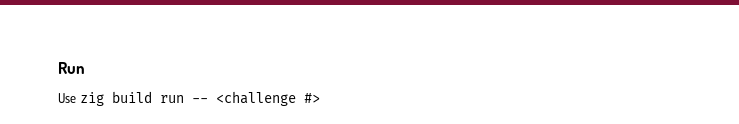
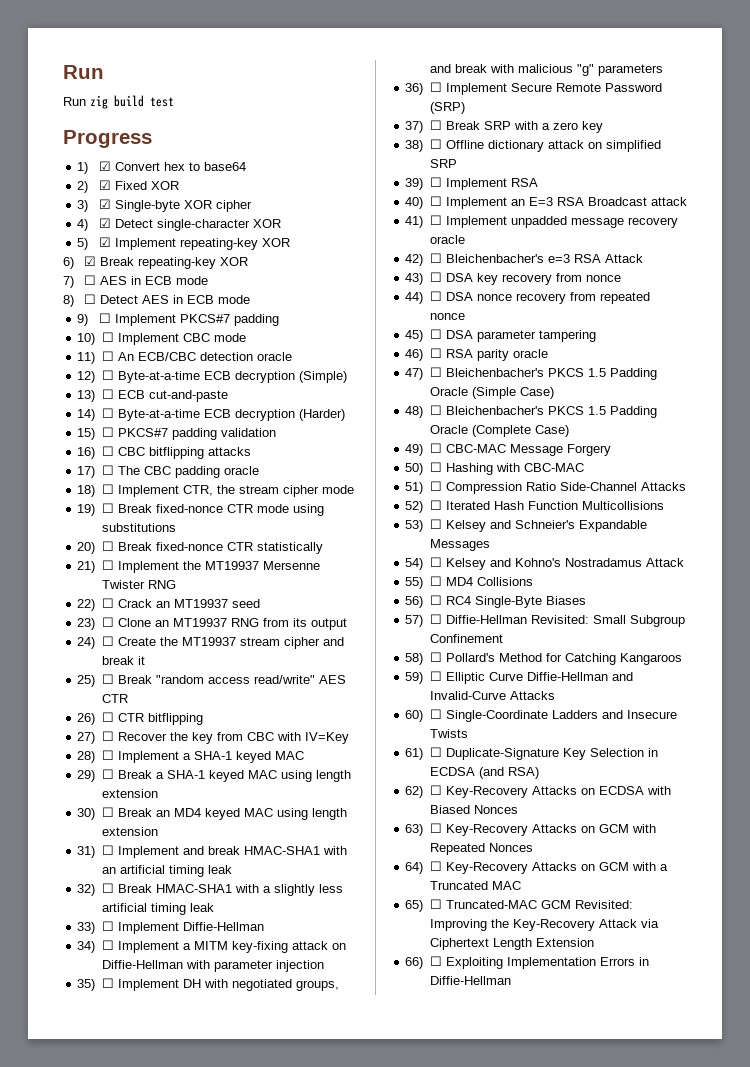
- Use zig build run -- <challenge #>
+ Run zig build test
+ Progress
+ 1) ☑ Convert hex to base64
+ 2) ☑ Fixed XOR
+ 3) ☑ Single-byte XOR cipher
+ 4) ☑ Detect single-character XOR
+ 5) ☑ Implement repeating-key XOR
+ 6) ☑ Break repeating-key XOR
+ 7) ☐ AES in ECB mode
+ 8) ☐ Detect AES in ECB mode
+ 9) ☐ Implement PKCS#7 padding
+ 10) ☐ Implement CBC mode
+ 11) ☐ An ECB/CBC detection oracle
+ 12) ☐ Byte-at-a-time ECB decryption (Simple)
+ 13) ☐ ECB cut-and-paste
+ 14) ☐ Byte-at-a-time ECB decryption (Harder)
+ 15) ☐ PKCS#7 padding validation
+ 16) ☐ CBC bitflipping attacks
+ 17) ☐ The CBC padding oracle
+ 18) ☐ Implement CTR, the stream cipher mode
+ 19) ☐ Break fixed-nonce CTR mode using substitutions
+ 20) ☐ Break fixed-nonce CTR statistically
+ 21) ☐ Implement the MT19937 Mersenne Twister RNG
+ 22) ☐ Crack an MT19937 seed
+ 23) ☐ Clone an MT19937 RNG from its output
+ 24) ☐ Create the MT19937 stream cipher and break it
+ 25) ☐ Break "random access read/write" AES CTR
+ 26) ☐ CTR bitflipping
+ 27) ☐ Recover the key from CBC with IV=Key
+ 28) ☐ Implement a SHA-1 keyed MAC
+ 29) ☐ Break a SHA-1 keyed MAC using length extension
+ 30) ☐ Break an MD4 keyed MAC using length extension
+ 31) ☐ Implement and break HMAC-SHA1 with an artificial timing leak
+ 32) ☐ Break HMAC-SHA1 with a slightly less artificial timing leak
+ 33) ☐ Implement Diffie-Hellman
+ 34) ☐ Implement a MITM key-fixing attack on Diffie-Hellman with parameter injection
+ 35) ☐ Implement DH with negotiated groups, and break with malicious "g" parameters
+ 36) ☐ Implement Secure Remote Password (SRP)
+ 37) ☐ Break SRP with a zero key
+ 38) ☐ Offline dictionary attack on simplified SRP
+ 39) ☐ Implement RSA
+ 40) ☐ Implement an E=3 RSA Broadcast attack
+ 41) ☐ Implement unpadded message recovery oracle
+ 42) ☐ Bleichenbacher's e=3 RSA Attack
+ 43) ☐ DSA key recovery from nonce
+ 44) ☐ DSA nonce recovery from repeated nonce
+ 45) ☐ DSA parameter tampering
+ 46) ☐ RSA parity oracle
+ 47) ☐ Bleichenbacher's PKCS 1.5 Padding Oracle (Simple Case)
+ 48) ☐ Bleichenbacher's PKCS 1.5 Padding Oracle (Complete Case)
+ 49) ☐ CBC-MAC Message Forgery
+ 50) ☐ Hashing with CBC-MAC
+ 51) ☐ Compression Ratio Side-Channel Attacks
+ 52) ☐ Iterated Hash Function Multicollisions
+ 53) ☐ Kelsey and Schneier's Expandable Messages
+ 54) ☐ Kelsey and Kohno's Nostradamus Attack
+ 55) ☐ MD4 Collisions
+ 56) ☐ RC4 Single-Byte Biases
+ 57) ☐ Diffie-Hellman Revisited: Small Subgroup Confinement
+ 58) ☐ Pollard's Method for Catching Kangaroos
+ 59) ☐ Elliptic Curve Diffie-Hellman and Invalid-Curve Attacks
+ 60) ☐ Single-Coordinate Ladders and Insecure Twists
+ 61) ☐ Duplicate-Signature Key Selection in ECDSA (and RSA)
+ 62) ☐ Key-Recovery Attacks on ECDSA with Biased Nonces
+ 63) ☐ Key-Recovery Attacks on GCM with Repeated Nonces
+ 64) ☐ Key-Recovery Attacks on GCM with a Truncated MAC
+ 65) ☐ Truncated-MAC GCM Revisited: Improving the Key-Recovery Attack via Ciphertext Length Extension
+ 66) ☐ Exploiting Implementation Errors in Diffie-Hellman

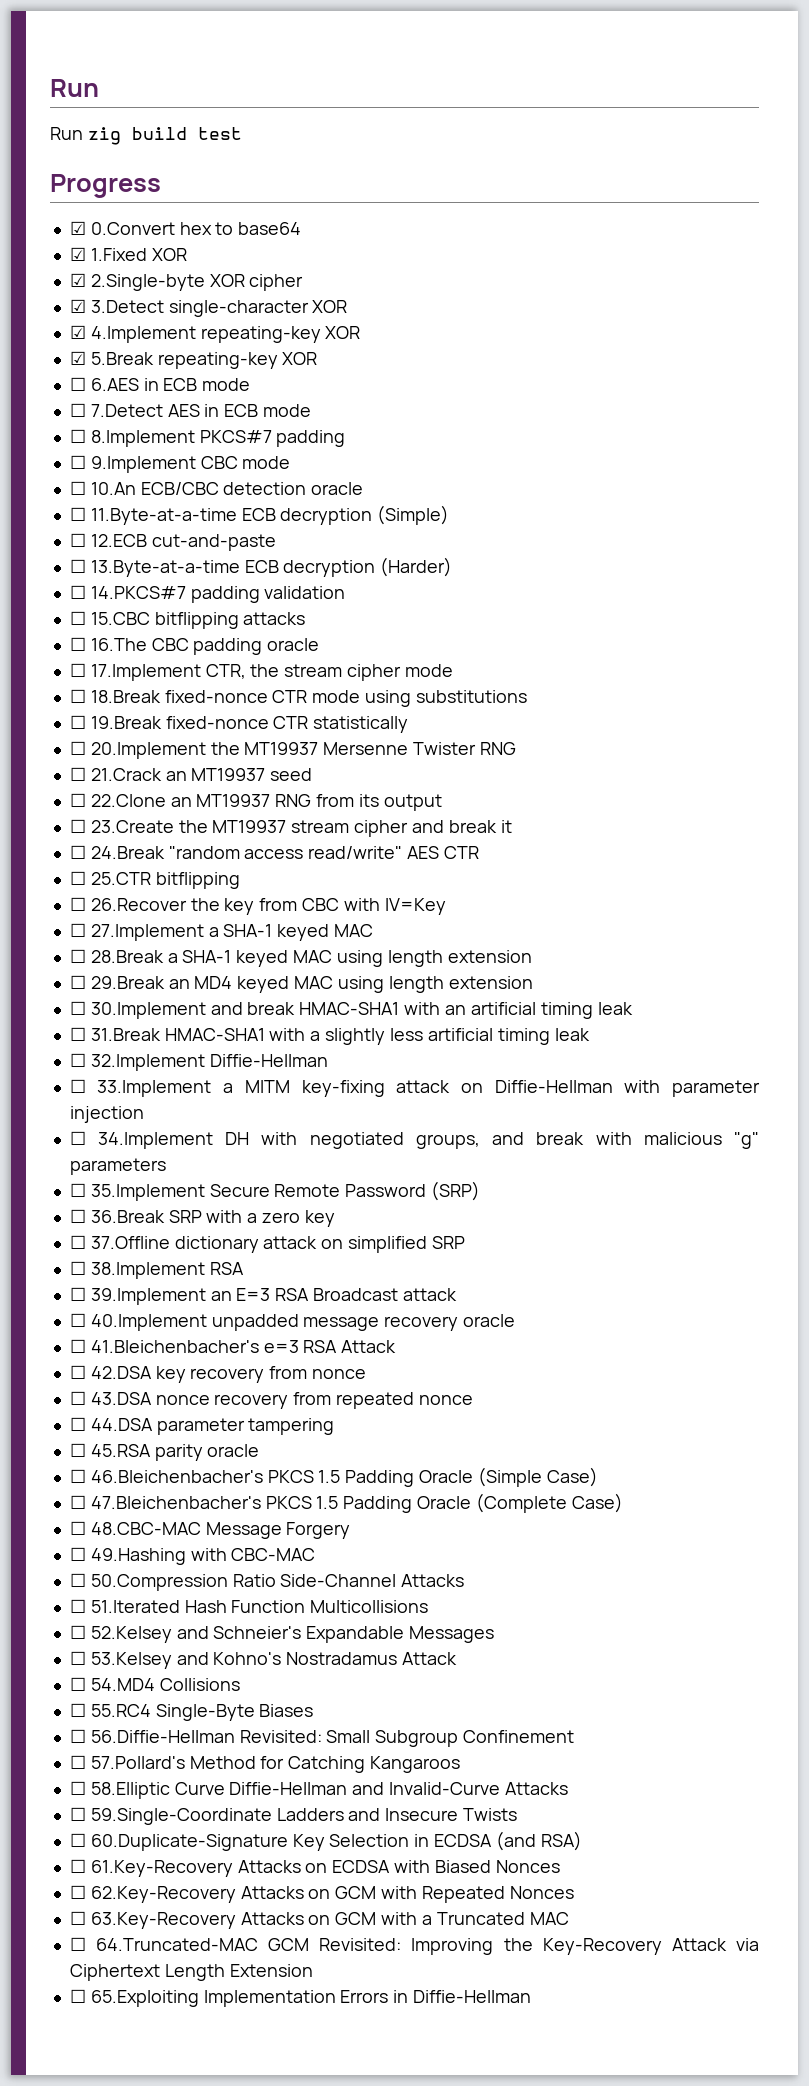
- 1) ☑ Convert hex to base64
+ ☑ 0.Convert hex to base64
- 2) ☑ Fixed XOR
- 3) ☑ Single-byte XOR cipher
+ ☑ 1.Fixed XOR
+ ☑ 2.Single-byte XOR cipher
- 4) ☑ Detect single-character XOR
+ ☑ 3.Detect single-character XOR
- 5) ☑ Implement repeating-key XOR
- 6) ☑ Break repeating-key XOR
- 7) ☐ AES in ECB mode
- 8) ☐ Detect AES in ECB mode
- 9) ☐ Implement PKCS#7 padding
+ ☑ 4.Implement repeating-key XOR
+ ☑ 5.Break repeating-key XOR
+ ☐ 6.AES in ECB mode
+ ☐ 7.Detect AES in ECB mode
+ ☐ 8.Implement PKCS#7 padding
- 10) ☐ Implement CBC mode
+ ☐ 9.Implement CBC mode
- 11) ☐ An ECB/CBC detection oracle
+ ☐ 10.An ECB/CBC detection oracle
- 12) ☐ Byte-at-a-time ECB decryption (Simple)
+ ☐ 11.Byte-at-a-time ECB decryption (Simple)
- 13) ☐ ECB cut-and-paste
- 14) ☐ Byte-at-a-time ECB decryption (Harder)
+ ☐ 12.ECB cut-and-paste
+ ☐ 13.Byte-at-a-time ECB decryption (Harder)
- 15) ☐ PKCS#7 padding validation
+ ☐ 14.PKCS#7 padding validation
- 16) ☐ CBC bitflipping attacks
+ ☐ 15.CBC bitflipping attacks
- 17) ☐ The CBC padding oracle
+ ☐ 16.The CBC padding oracle
- 18) ☐ Implement CTR, the stream cipher mode
+ ☐ 17.Implement CTR, the stream cipher mode
- 19) ☐ Break fixed-nonce CTR mode using substitutions
+ ☐ 18.Break fixed-nonce CTR mode using substitutions
- 20) ☐ Break fixed-nonce CTR statistically
+ ☐ 19.Break fixed-nonce CTR statistically
- 21) ☐ Implement the MT19937 Mersenne Twister RNG
+ ☐ 20.Implement the MT19937 Mersenne Twister RNG
- 22) ☐ Crack an MT19937 seed
+ ☐ 21.Crack an MT19937 seed
- 23) ☐ Clone an MT19937 RNG from its output
+ ☐ 22.Clone an MT19937 RNG from its output
- 24) ☐ Create the MT19937 stream cipher and break it
+ ☐ 23.Create the MT19937 stream cipher and break it
- 25) ☐ Break "random access read/write" AES CTR
+ ☐ 24.Break "random access read/write" AES CTR
- 26) ☐ CTR bitflipping
- 27) ☐ Recover the key from CBC with IV=Key
+ ☐ 25.CTR bitflipping
+ ☐ 26.Recover the key from CBC with IV=Key
- 28) ☐ Implement a SHA-1 keyed MAC
+ ☐ 27.Implement a SHA-1 keyed MAC
- 29) ☐ Break a SHA-1 keyed MAC using length extension
+ ☐ 28.Break a SHA-1 keyed MAC using length extension
- 30) ☐ Break an MD4 keyed MAC using length extension
+ ☐ 29.Break an MD4 keyed MAC using length extension
- 31) ☐ Implement and break HMAC-SHA1 with an artificial timing leak
+ ☐ 30.Implement and break HMAC-SHA1 with an artificial timing leak
- 32) ☐ Break HMAC-SHA1 with a slightly less artificial timing leak
+ ☐ 31.Break HMAC-SHA1 with a slightly less artificial timing leak
- 33) ☐ Implement Diffie-Hellman
- 34) ☐ Implement a MITM key-fixing attack on Diffie-Hellman with parameter injection
+ ☐ 32.Implement Diffie-Hellman
+ ☐ 33.Implement a MITM key-fixing attack on Diffie-Hellman with parameter injection
- 35) ☐ Implement DH with negotiated groups, and break with malicious "g" parameters
+ ☐ 34.Implement DH with negotiated groups, and break with malicious "g" parameters
- 36) ☐ Implement Secure Remote Password (SRP)
+ ☐ 35.Implement Secure Remote Password (SRP)
- 37) ☐ Break SRP with a zero key
+ ☐ 36.Break SRP with a zero key
- 38) ☐ Offline dictionary attack on simplified SRP
+ ☐ 37.Offline dictionary attack on simplified SRP
- 39) ☐ Implement RSA
- 40) ☐ Implement an E=3 RSA Broadcast attack
+ ☐ 38.Implement RSA
+ ☐ 39.Implement an E=3 RSA Broadcast attack
- 41) ☐ Implement unpadded message recovery oracle
+ ☐ 40.Implement unpadded message recovery oracle
- 42) ☐ Bleichenbacher's e=3 RSA Attack
+ ☐ 41.Bleichenbacher's e=3 RSA Attack
- 43) ☐ DSA key recovery from nonce
+ ☐ 42.DSA key recovery from nonce
- 44) ☐ DSA nonce recovery from repeated nonce
+ ☐ 43.DSA nonce recovery from repeated nonce
- 45) ☐ DSA parameter tampering
+ ☐ 44.DSA parameter tampering
- 46) ☐ RSA parity oracle
+ ☐ 45.RSA parity oracle
- 47) ☐ Bleichenbacher's PKCS 1.5 Padding Oracle (Simple Case)
+ ☐ 46.Bleichenbacher's PKCS 1.5 Padding Oracle (Simple Case)
- 48) ☐ Bleichenbacher's PKCS 1.5 Padding Oracle (Complete Case)
+ ☐ 47.Bleichenbacher's PKCS 1.5 Padding Oracle (Complete Case)
- 49) ☐ CBC-MAC Message Forgery
+ ☐ 48.CBC-MAC Message Forgery
- 50) ☐ Hashing with CBC-MAC
+ ☐ 49.Hashing with CBC-MAC
- 51) ☐ Compression Ratio Side-Channel Attacks
+ ☐ 50.Compression Ratio Side-Channel Attacks
- 52) ☐ Iterated Hash Function Multicollisions
+ ☐ 51.Iterated Hash Function Multicollisions
- 53) ☐ Kelsey and Schneier's Expandable Messages
+ ☐ 52.Kelsey and Schneier's Expandable Messages
- 54) ☐ Kelsey and Kohno's Nostradamus Attack
+ ☐ 53.Kelsey and Kohno's Nostradamus Attack
- 55) ☐ MD4 Collisions
- 56) ☐ RC4 Single-Byte Biases
+ ☐ 54.MD4 Collisions
+ ☐ 55.RC4 Single-Byte Biases
- 57) ☐ Diffie-Hellman Revisited: Small Subgroup Confinement
+ ☐ 56.Diffie-Hellman Revisited: Small Subgroup Confinement
- 58) ☐ Pollard's Method for Catching Kangaroos
+ ☐ 57.Pollard's Method for Catching Kangaroos
- 59) ☐ Elliptic Curve Diffie-Hellman and Invalid-Curve Attacks
+ ☐ 58.Elliptic Curve Diffie-Hellman and Invalid-Curve Attacks
- 60) ☐ Single-Coordinate Ladders and Insecure Twists
+ ☐ 59.Single-Coordinate Ladders and Insecure Twists
- 61) ☐ Duplicate-Signature Key Selection in ECDSA (and RSA)
+ ☐ 60.Duplicate-Signature Key Selection in ECDSA (and RSA)
- 62) ☐ Key-Recovery Attacks on ECDSA with Biased Nonces
+ ☐ 61.Key-Recovery Attacks on ECDSA with Biased Nonces
- 63) ☐ Key-Recovery Attacks on GCM with Repeated Nonces
+ ☐ 62.Key-Recovery Attacks on GCM with Repeated Nonces
- 64) ☐ Key-Recovery Attacks on GCM with a Truncated MAC
+ ☐ 63.Key-Recovery Attacks on GCM with a Truncated MAC
- 65) ☐ Truncated-MAC GCM Revisited: Improving the Key-Recovery Attack via Ciphertext Length Extension
+ ☐ 64.Truncated-MAC GCM Revisited: Improving the Key-Recovery Attack via Ciphertext Length Extension
- 66) ☐ Exploiting Implementation Errors in Diffie-Hellman
+ ☐ 65.Exploiting Implementation Errors in Diffie-Hellman

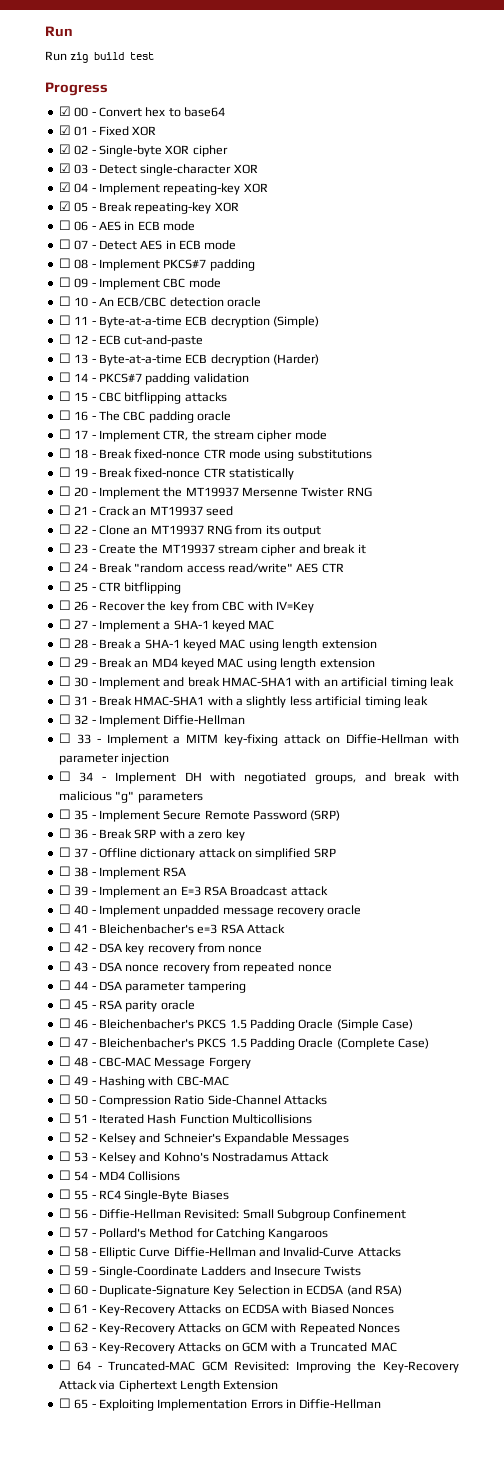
- ☑ 0.Convert hex to base64
+ ☑ 00 - Convert hex to base64
- ☑ 1.Fixed XOR
- ☑ 2.Single-byte XOR cipher
+ ☑ 01 - Fixed XOR
+ ☑ 02 - Single-byte XOR cipher
- ☑ 3.Detect single-character XOR
+ ☑ 03 - Detect single-character XOR
- ☑ 4.Implement repeating-key XOR
+ ☑ 04 - Implement repeating-key XOR
- ☑ 5.Break repeating-key XOR
+ ☑ 05 - Break repeating-key XOR
- ☐ 6.AES in ECB mode
- ☐ 7.Detect AES in ECB mode
- ☐ 8.Implement PKCS#7 padding
+ ☐ 06 - AES in ECB mode
+ ☐ 07 - Detect AES in ECB mode
+ ☐ 08 - Implement PKCS#7 padding
- ☐ 9.Implement CBC mode
+ ☐ 09 - Implement CBC mode
- ☐ 10.An ECB/CBC detection oracle
+ ☐ 10 - An ECB/CBC detection oracle
- ☐ 11.Byte-at-a-time ECB decryption (Simple)
+ ☐ 11 - Byte-at-a-time ECB decryption (Simple)
- ☐ 12.ECB cut-and-paste
+ ☐ 12 - ECB cut-and-paste
- ☐ 13.Byte-at-a-time ECB decryption (Harder)
+ ☐ 13 - Byte-at-a-time ECB decryption (Harder)
- ☐ 14.PKCS#7 padding validation
+ ☐ 14 - PKCS#7 padding validation
- ☐ 15.CBC bitflipping attacks
+ ☐ 15 - CBC bitflipping attacks
- ☐ 16.The CBC padding oracle
+ ☐ 16 - The CBC padding oracle
- ☐ 17.Implement CTR, the stream cipher mode
+ ☐ 17 - Implement CTR, the stream cipher mode
- ☐ 18.Break fixed-nonce CTR mode using substitutions
+ ☐ 18 - Break fixed-nonce CTR mode using substitutions
- ☐ 19.Break fixed-nonce CTR statistically
+ ☐ 19 - Break fixed-nonce CTR statistically
- ☐ 20.Implement the MT19937 Mersenne Twister RNG
+ ☐ 20 - Implement the MT19937 Mersenne Twister RNG
- ☐ 21.Crack an MT19937 seed
+ ☐ 21 - Crack an MT19937 seed
- ☐ 22.Clone an MT19937 RNG from its output
+ ☐ 22 - Clone an MT19937 RNG from its output
- ☐ 23.Create the MT19937 stream cipher and break it
+ ☐ 23 - Create the MT19937 stream cipher and break it
- ☐ 24.Break "random access read/write" AES CTR
+ ☐ 24 - Break "random access read/write" AES CTR
- ☐ 25.CTR bitflipping
+ ☐ 25 - CTR bitflipping
- ☐ 26.Recover the key from CBC with IV=Key
+ ☐ 26 - Recover the key from CBC with IV=Key
- ☐ 27.Implement a SHA-1 keyed MAC
+ ☐ 27 - Implement a SHA-1 keyed MAC
- ☐ 28.Break a SHA-1 keyed MAC using length extension
+ ☐ 28 - Break a SHA-1 keyed MAC using length extension
- ☐ 29.Break an MD4 keyed MAC using length extension
+ ☐ 29 - Break an MD4 keyed MAC using length extension
- ☐ 30.Implement and break HMAC-SHA1 with an artificial timing leak
+ ☐ 30 - Implement and break HMAC-SHA1 with an artificial timing leak
- ☐ 31.Break HMAC-SHA1 with a slightly less artificial timing leak
+ ☐ 31 - Break HMAC-SHA1 with a slightly less artificial timing leak
- ☐ 32.Implement Diffie-Hellman
+ ☐ 32 - Implement Diffie-Hellman
- ☐ 33.Implement a MITM key-fixing attack on Diffie-Hellman with parameter injection
+ ☐ 33 - Implement a MITM key-fixing attack on Diffie-Hellman with parameter injection
- ☐ 34.Implement DH with negotiated groups, and break with malicious "g" parameters
+ ☐ 34 - Implement DH with negotiated groups, and break with malicious "g" parameters
- ☐ 35.Implement Secure Remote Password (SRP)
+ ☐ 35 - Implement Secure Remote Password (SRP)
- ☐ 36.Break SRP with a zero key
+ ☐ 36 - Break SRP with a zero key
- ☐ 37.Offline dictionary attack on simplified SRP
+ ☐ 37 - Offline dictionary attack on simplified SRP
- ☐ 38.Implement RSA
+ ☐ 38 - Implement RSA
- ☐ 39.Implement an E=3 RSA Broadcast attack
+ ☐ 39 - Implement an E=3 RSA Broadcast attack
- ☐ 40.Implement unpadded message recovery oracle
+ ☐ 40 - Implement unpadded message recovery oracle
- ☐ 41.Bleichenbacher's e=3 RSA Attack
+ ☐ 41 - Bleichenbacher's e=3 RSA Attack
- ☐ 42.DSA key recovery from nonce
+ ☐ 42 - DSA key recovery from nonce
- ☐ 43.DSA nonce recovery from repeated nonce
+ ☐ 43 - DSA nonce recovery from repeated nonce
- ☐ 44.DSA parameter tampering
+ ☐ 44 - DSA parameter tampering
- ☐ 45.RSA parity oracle
+ ☐ 45 - RSA parity oracle
- ☐ 46.Bleichenbacher's PKCS 1.5 Padding Oracle (Simple Case)
+ ☐ 46 - Bleichenbacher's PKCS 1.5 Padding Oracle (Simple Case)
- ☐ 47.Bleichenbacher's PKCS 1.5 Padding Oracle (Complete Case)
+ ☐ 47 - Bleichenbacher's PKCS 1.5 Padding Oracle (Complete Case)
- ☐ 48.CBC-MAC Message Forgery
+ ☐ 48 - CBC-MAC Message Forgery
- ☐ 49.Hashing with CBC-MAC
+ ☐ 49 - Hashing with CBC-MAC
- ☐ 50.Compression Ratio Side-Channel Attacks
+ ☐ 50 - Compression Ratio Side-Channel Attacks
- ☐ 51.Iterated Hash Function Multicollisions
+ ☐ 51 - Iterated Hash Function Multicollisions
- ☐ 52.Kelsey and Schneier's Expandable Messages
+ ☐ 52 - Kelsey and Schneier's Expandable Messages
- ☐ 53.Kelsey and Kohno's Nostradamus Attack
+ ☐ 53 - Kelsey and Kohno's Nostradamus Attack
- ☐ 54.MD4 Collisions
+ ☐ 54 - MD4 Collisions
- ☐ 55.RC4 Single-Byte Biases
+ ☐ 55 - RC4 Single-Byte Biases
- ☐ 56.Diffie-Hellman Revisited: Small Subgroup Confinement
+ ☐ 56 - Diffie-Hellman Revisited: Small Subgroup Confinement
- ☐ 57.Pollard's Method for Catching Kangaroos
+ ☐ 57 - Pollard's Method for Catching Kangaroos
- ☐ 58.Elliptic Curve Diffie-Hellman and Invalid-Curve Attacks
+ ☐ 58 - Elliptic Curve Diffie-Hellman and Invalid-Curve Attacks
- ☐ 59.Single-Coordinate Ladders and Insecure Twists
+ ☐ 59 - Single-Coordinate Ladders and Insecure Twists
- ☐ 60.Duplicate-Signature Key Selection in ECDSA (and RSA)
+ ☐ 60 - Duplicate-Signature Key Selection in ECDSA (and RSA)
- ☐ 61.Key-Recovery Attacks on ECDSA with Biased Nonces
+ ☐ 61 - Key-Recovery Attacks on ECDSA with Biased Nonces
- ☐ 62.Key-Recovery Attacks on GCM with Repeated Nonces
+ ☐ 62 - Key-Recovery Attacks on GCM with Repeated Nonces
- ☐ 63.Key-Recovery Attacks on GCM with a Truncated MAC
+ ☐ 63 - Key-Recovery Attacks on GCM with a Truncated MAC
- ☐ 64.Truncated-MAC GCM Revisited: Improving the Key-Recovery Attack via Ciphertext Length Extension
+ ☐ 64 - Truncated-MAC GCM Revisited: Improving the Key-Recovery Attack via Ciphertext Length Extension
- ☐ 65.Exploiting Implementation Errors in Diffie-Hellman
+ ☐ 65 - Exploiting Implementation Errors in Diffie-Hellman

